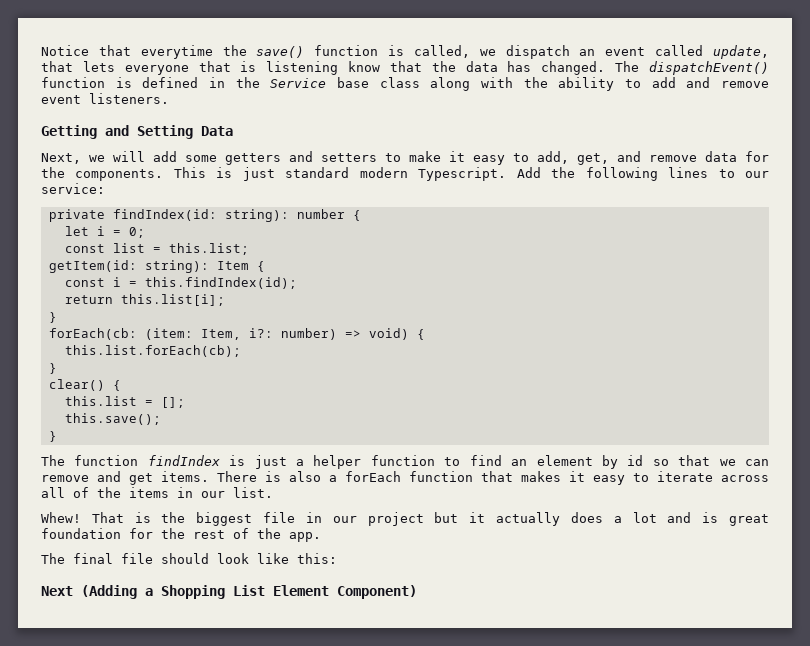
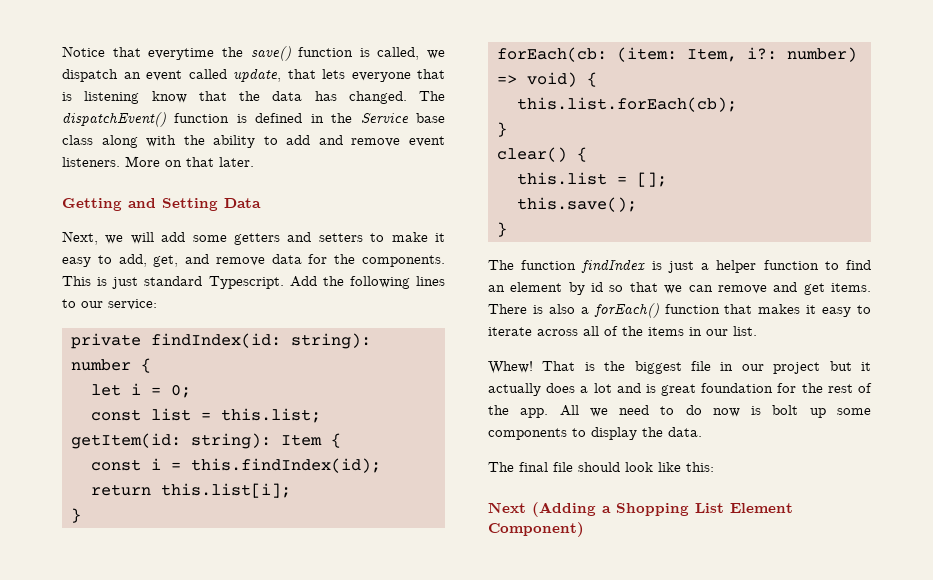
+ More on that later.
- This is just standard modern Typescript.
+ This is just standard Typescript.
- There is also a forEach function that makes it easy to iterate across all of the items in our list.
+ There is also a forEach() function that makes it easy to iterate across all of the items in our list.
+ All we need to do now is bolt up some components to display the data.

